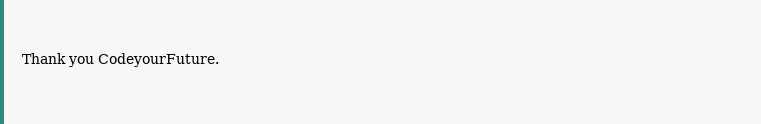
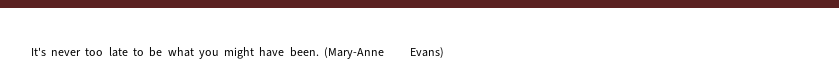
- Thank you CodeyourFuture.
+ It's never too late to be what you might have been. (Mary-Anne Evans)

